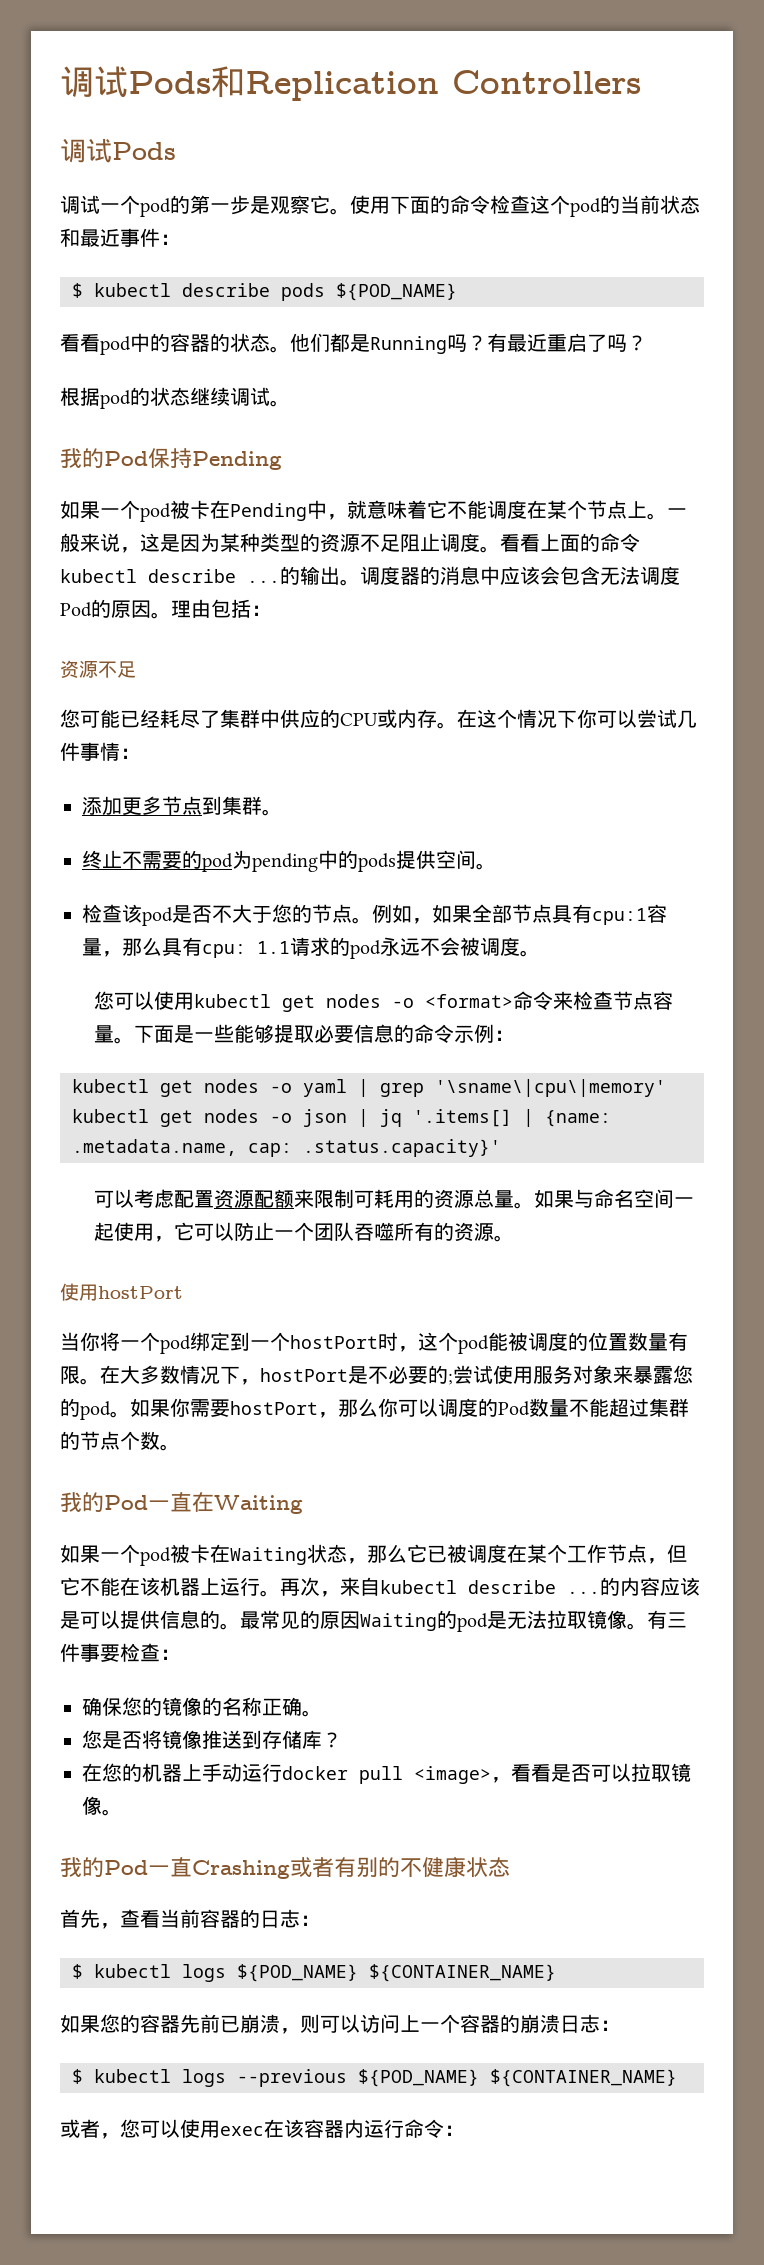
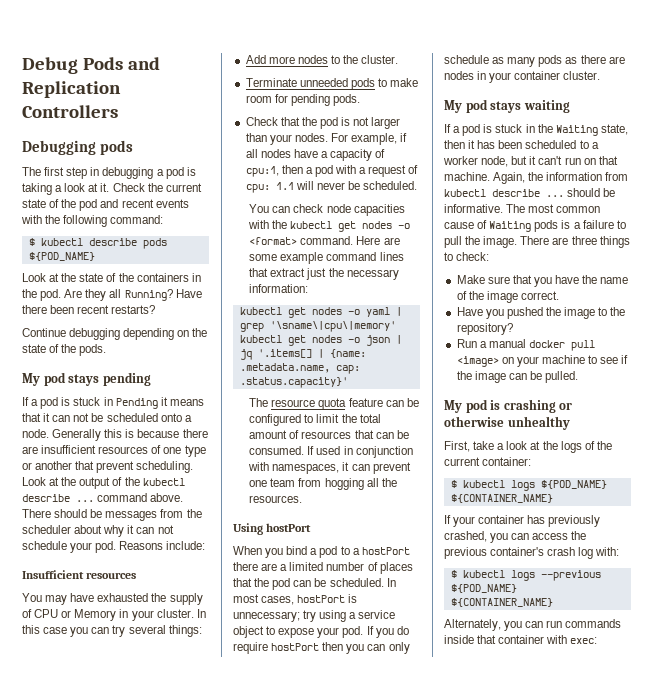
- 调试Pods和Replication Controllers
- 调试Pods
- 调试一个pod的第一步是观察它。使用下面的命令检查这个pod的当前状态和最近事件：
+ Debug Pods and Replication Controllers
+ Debugging pods
+ The first step in debugging a pod is taking a look at it. Check the current state of the pod and recent events with the following command:
- 看看pod中的容器的状态。他们都是Running吗？有最近重启了吗？
- 根据pod的状态继续调试。
- 我的Pod保持Pending
- 如果一个pod被卡在Pending中，就意味着它不能调度在某个节点上。一般来说，这是因为某种类型的资源不足阻止调度。看看上面的命令kubectl describe ...的输出。调度器的消息中应该会包含无法调度Pod的原因。理由包括：
- 资源不足
- 您可能已经耗尽了集群中供应的CPU或内存。在这个情况下你可以尝试几件事情：
- 添加更多节点到集群。
- 终止不需要的pod为pending中的pods提供空间。
- 检查该pod是否不大于您的节点。例如，如果全部节点具有cpu:1容量，那么具有cpu: 1.1请求的pod永远不会被调度。
- 您可以使用kubectl get nodes -o <format>命令来检查节点容量。下面是一些能够提取必要信息的命令示例：
+ Look at the state of the containers in the pod. Are they all Running? Have there been recent restarts?
+ Continue debugging depending on the state of the pods.
+ My pod stays pending
+ If a pod is stuck in Pending it means that it can not be scheduled onto a node. Generally this is because there are insufficient resources of one type or another that prevent scheduling. Look at the output of the kubectl describe ... command above. There should be messages from the scheduler about why it can not schedule your pod. Reasons include:
+ Insufficient resources
+ You may have exhausted the supply of CPU or Memory in your cluster. In this case you can try several things:
+ Add more nodes to the cluster.
+ Terminate unneeded pods to make room for pending pods.
+ Check that the pod is not larger than your nodes. For example, if all nodes have a capacity of cpu:1, then a pod with a request of cpu: 1.1 will never be scheduled.
+ You can check node capacities with the kubectl get nodes -o <format> command. Here are some example command lines that extract just the necessary information:
- 可以考虑配置资源配额来限制可耗用的资源总量。如果与命名空间一起使用，它可以防止一个团队吞噬所有的资源。
- 使用hostPort
- 当你将一个pod绑定到一个hostPort时，这个pod能被调度的位置数量有限。在大多数情况下，hostPort是不必要的;尝试使用服务对象来暴露您的pod。如果你需要hostPort，那么你可以调度的Pod数量不能超过集群的节点个数。
- 我的Pod一直在Waiting
- 如果一个pod被卡在Waiting状态，那么它已被调度在某个工作节点，但它不能在该机器上运行。再次，来自kubectl describe ...的内容应该是可以提供信息的。最常见的原因Waiting的pod是无法拉取镜像。有三件事要检查：
- 确保您的镜像的名称正确。
- 您是否将镜像推送到存储库？
- 在您的机器上手动运行docker pull <image>，看看是否可以拉取镜像。
- 我的Pod一直Crashing或者有别的不健康状态
- 首先，查看当前容器的日志：
+ The resource quota feature can be configured to limit the total amount of resources that can be consumed. If used in conjunction with namespaces, it can prevent one team from hogging all the resources.
+ Using hostPort
+ When you bind a pod to a hostPort there are a limited number of places that the pod can be scheduled. In most cases, hostPort is unnecessary; try using a service object to expose your pod. If you do require hostPort then you can only schedule as many pods as there are nodes in your container cluster.
+ My pod stays waiting
+ If a pod is stuck in the Waiting state, then it has been scheduled to a worker node, but it can't run on that machine. Again, the information from kubectl describe ... should be informative. The most common cause of Waiting pods is a failure to pull the image. There are three things to check:
+ Make sure that you have the name of the image correct.
+ Have you pushed the image to the repository?
+ Run a manual docker pull <image> on your machine to see if the image can be pulled.
+ My pod is crashing or otherwise unhealthy
+ First, take a look at the logs of the current container:
- 如果您的容器先前已崩溃，则可以访问上一个容器的崩溃日志：
+ If your container has previously crashed, you can access the previous container's crash log with:
- 或者，您可以使用exec在该容器内运行命令：
+ Alternately, you can run commands inside that container with exec:

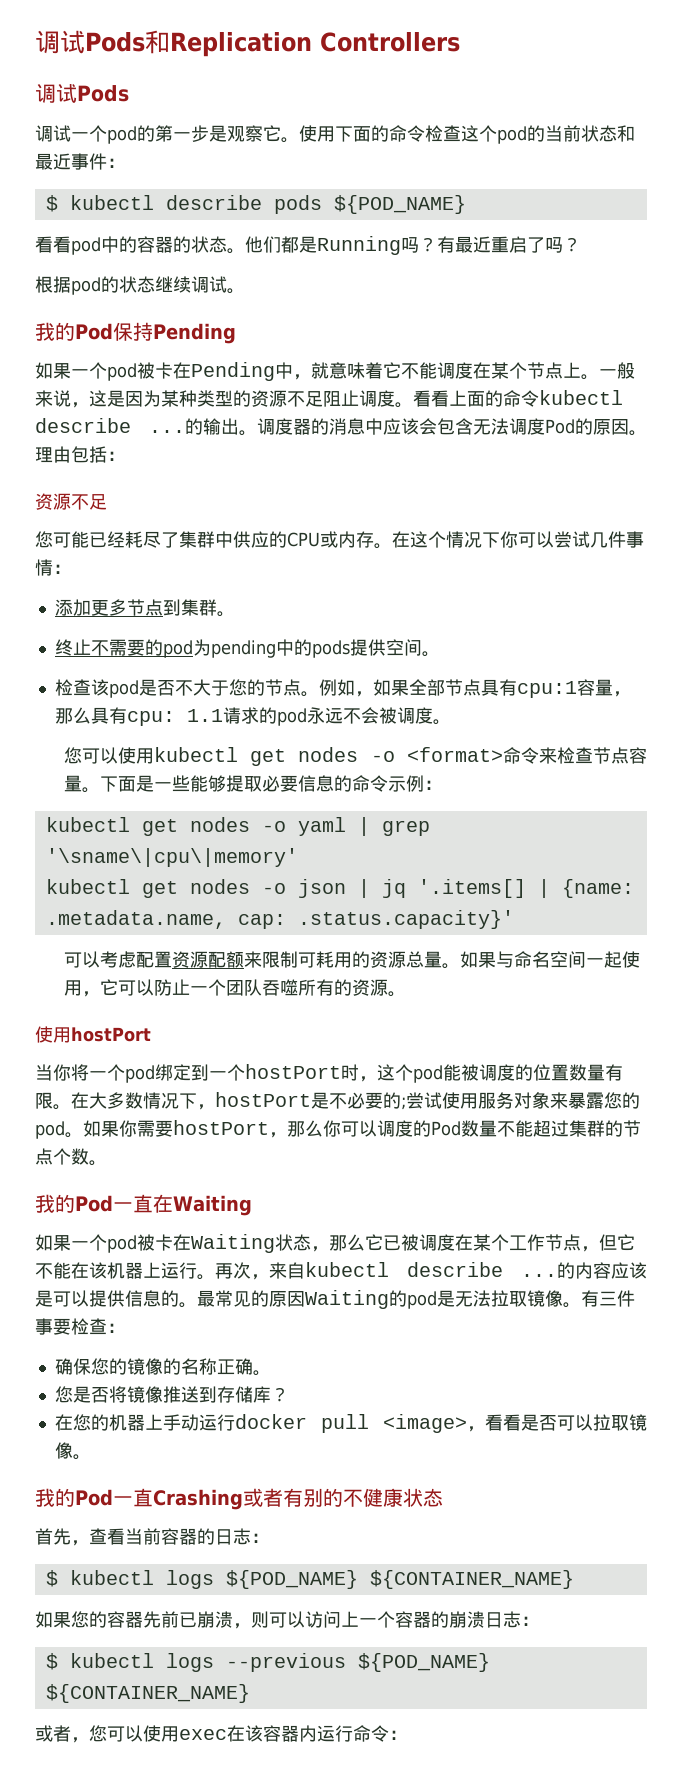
- Debug Pods and Replication Controllers
- Debugging pods
- The first step in debugging a pod is taking a look at it. Check the current state of the pod and recent events with the following command:
+ 调试Pods和Replication Controllers
+ 调试Pods
+ 调试一个pod的第一步是观察它。使用下面的命令检查这个pod的当前状态和最近事件：
- Look at the state of the containers in the pod. Are they all Running? Have there been recent restarts?
- Continue debugging depending on the state of the pods.
- My pod stays pending
- If a pod is stuck in Pending it means that it can not be scheduled onto a node. Generally this is because there are insufficient resources of one type or another that prevent scheduling. Look at the output of the kubectl describe ... command above. There should be messages from the scheduler about why it can not schedule your pod. Reasons include:
- Insufficient resources
- You may have exhausted the supply of CPU or Memory in your cluster. In this case you can try several things:
- Add more nodes to the cluster.
- Terminate unneeded pods to make room for pending pods.
- Check that the pod is not larger than your nodes. For example, if all nodes have a capacity of cpu:1, then a pod with a request of cpu: 1.1 will never be scheduled.
- You can check node capacities with the kubectl get nodes -o <format> command. Here are some example command lines that extract just the necessary information:
+ 看看pod中的容器的状态。他们都是Running吗？有最近重启了吗？
+ 根据pod的状态继续调试。
+ 我的Pod保持Pending
+ 如果一个pod被卡在Pending中，就意味着它不能调度在某个节点上。一般来说，这是因为某种类型的资源不足阻止调度。看看上面的命令kubectl describe ...的输出。调度器的消息中应该会包含无法调度Pod的原因。理由包括：
+ 资源不足
+ 您可能已经耗尽了集群中供应的CPU或内存。在这个情况下你可以尝试几件事情：
+ 添加更多节点到集群。
+ 终止不需要的pod为pending中的pods提供空间。
+ 检查该pod是否不大于您的节点。例如，如果全部节点具有cpu:1容量，那么具有cpu: 1.1请求的pod永远不会被调度。
+ 您可以使用kubectl get nodes -o <format>命令来检查节点容量。下面是一些能够提取必要信息的命令示例：
- The resource quota feature can be configured to limit the total amount of resources that can be consumed. If used in conjunction with namespaces, it can prevent one team from hogging all the resources.
- Using hostPort
- When you bind a pod to a hostPort there are a limited number of places that the pod can be scheduled. In most cases, hostPort is unnecessary; try using a service object to expose your pod. If you do require hostPort then you can only schedule as many pods as there are nodes in your container cluster.
- My pod stays waiting
- If a pod is stuck in the Waiting state, then it has been scheduled to a worker node, but it can't run on that machine. Again, the information from kubectl describe ... should be informative. The most common cause of Waiting pods is a failure to pull the image. There are three things to check:
- Make sure that you have the name of the image correct.
- Have you pushed the image to the repository?
- Run a manual docker pull <image> on your machine to see if the image can be pulled.
- My pod is crashing or otherwise unhealthy
- First, take a look at the logs of the current container:
+ 可以考虑配置资源配额来限制可耗用的资源总量。如果与命名空间一起使用，它可以防止一个团队吞噬所有的资源。
+ 使用hostPort
+ 当你将一个pod绑定到一个hostPort时，这个pod能被调度的位置数量有限。在大多数情况下，hostPort是不必要的;尝试使用服务对象来暴露您的pod。如果你需要hostPort，那么你可以调度的Pod数量不能超过集群的节点个数。
+ 我的Pod一直在Waiting
+ 如果一个pod被卡在Waiting状态，那么它已被调度在某个工作节点，但它不能在该机器上运行。再次，来自kubectl describe ...的内容应该是可以提供信息的。最常见的原因Waiting的pod是无法拉取镜像。有三件事要检查：
+ 确保您的镜像的名称正确。
+ 您是否将镜像推送到存储库？
+ 在您的机器上手动运行docker pull <image>，看看是否可以拉取镜像。
+ 我的Pod一直Crashing或者有别的不健康状态
+ 首先，查看当前容器的日志：
- If your container has previously crashed, you can access the previous container's crash log with:
+ 如果您的容器先前已崩溃，则可以访问上一个容器的崩溃日志：
- Alternately, you can run commands inside that container with exec:
+ 或者，您可以使用exec在该容器内运行命令：

